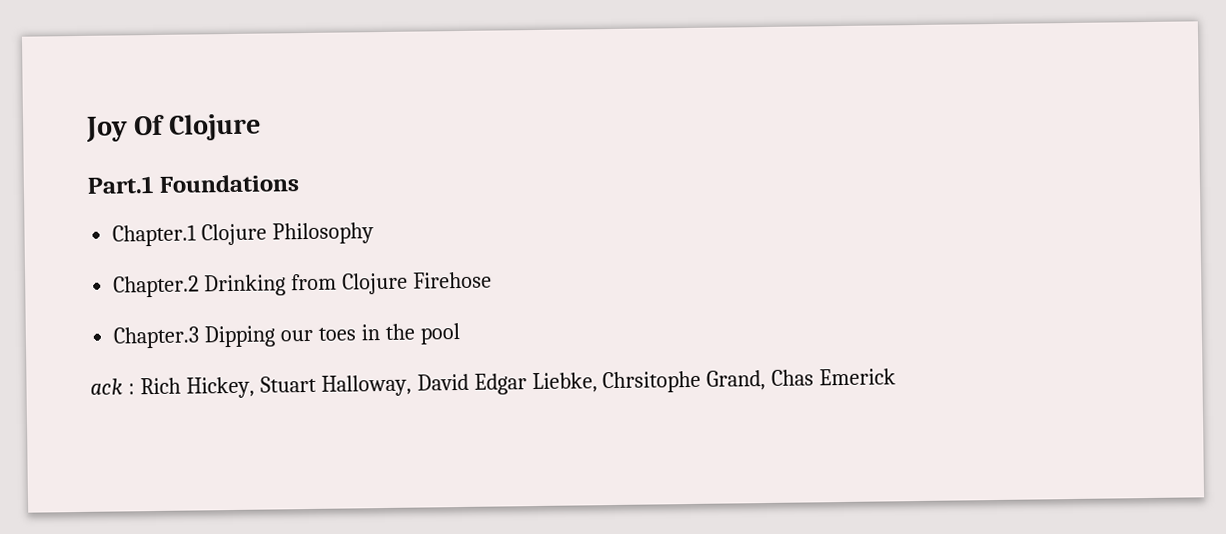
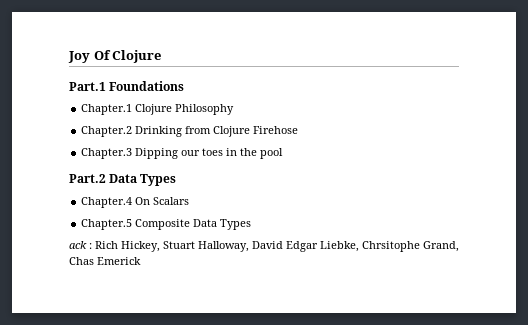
+ Part.2 Data Types
+ Chapter.4 On Scalars
+ Chapter.5 Composite Data Types

